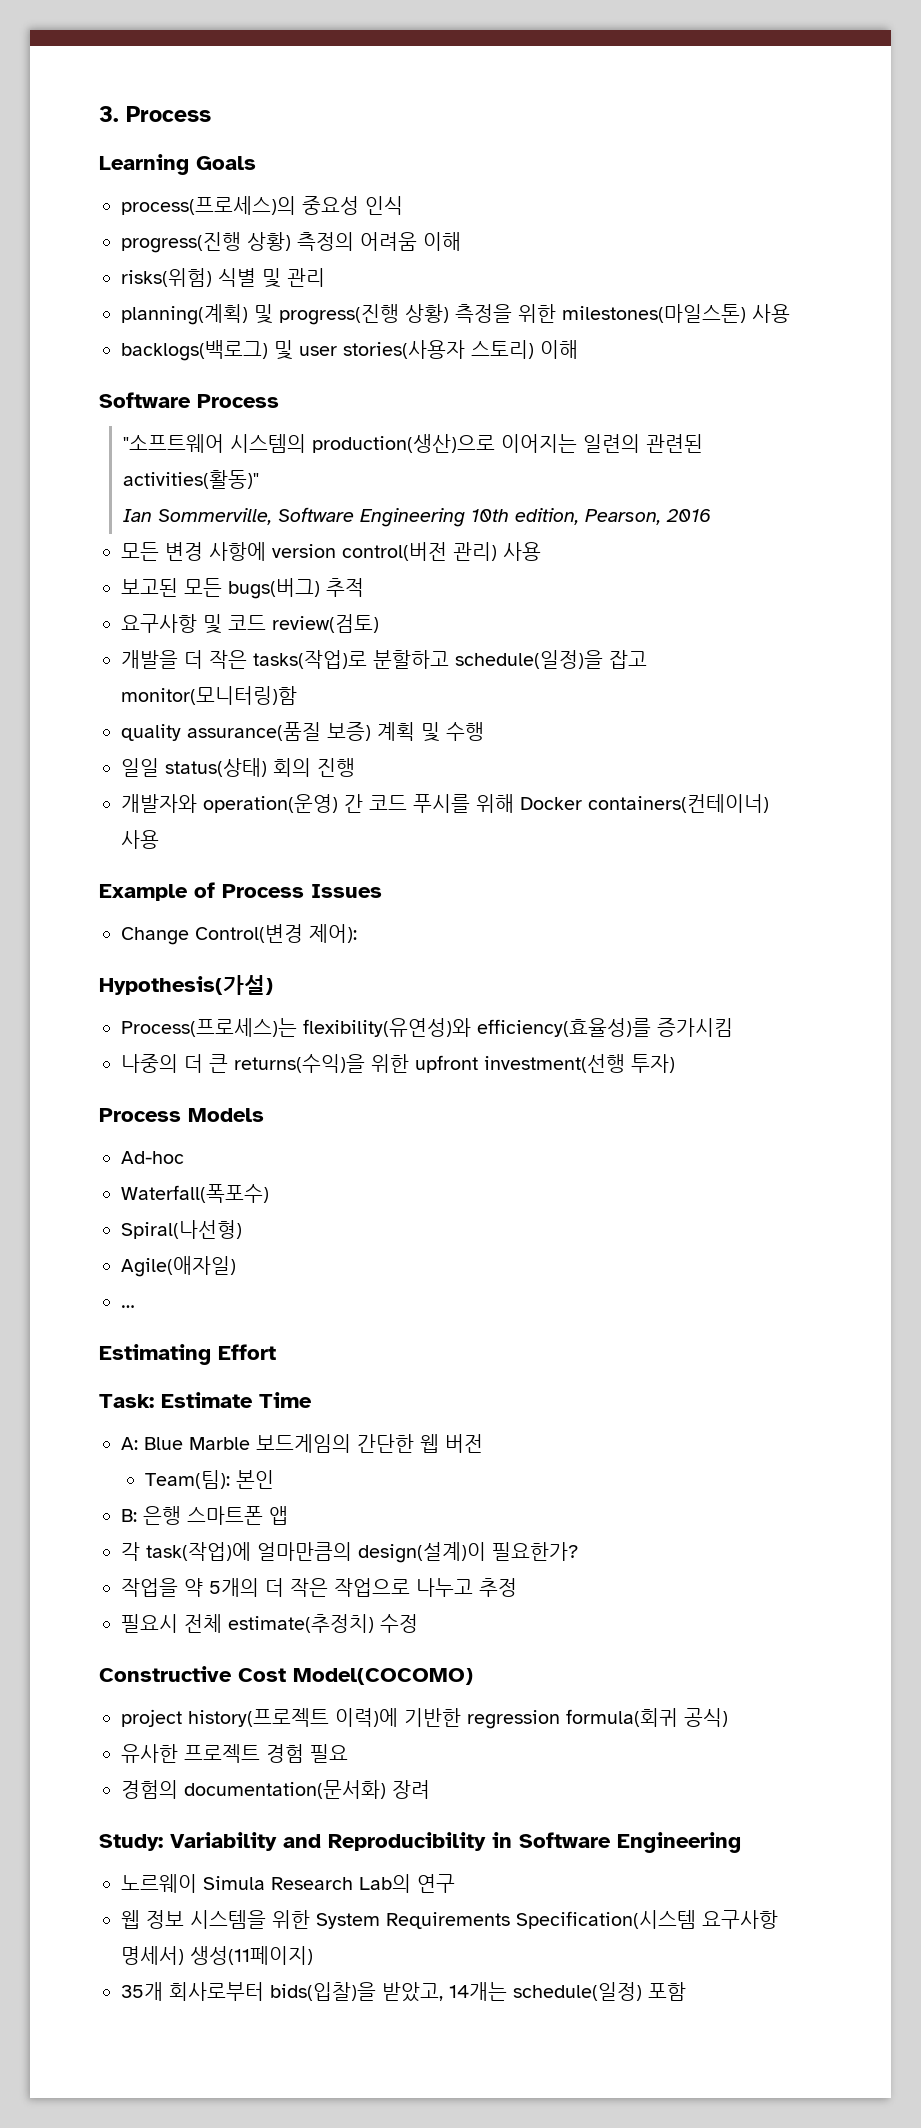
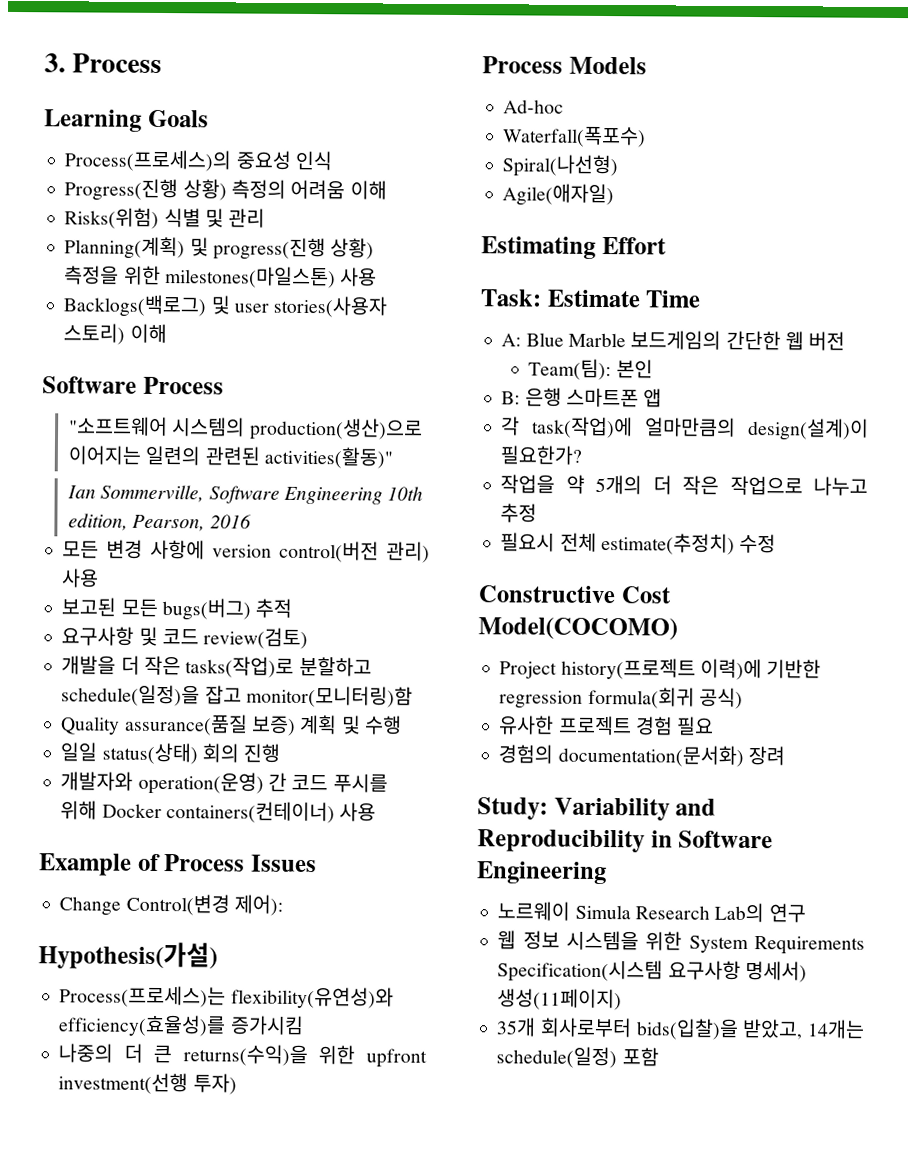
- process(프로세스)의 중요성 인식
+ Process(프로세스)의 중요성 인식
- progress(진행 상황) 측정의 어려움 이해
+ Progress(진행 상황) 측정의 어려움 이해
- risks(위험) 식별 및 관리
+ Risks(위험) 식별 및 관리
- planning(계획) 및 progress(진행 상황) 측정을 위한 milestones(마일스톤) 사용
+ Planning(계획) 및 progress(진행 상황) 측정을 위한 milestones(마일스톤) 사용
- backlogs(백로그) 및 user stories(사용자 스토리) 이해
+ Backlogs(백로그) 및 user stories(사용자 스토리) 이해
- quality assurance(품질 보증) 계획 및 수행
+ Quality assurance(품질 보증) 계획 및 수행
- …
- project history(프로젝트 이력)에 기반한 regression formula(회귀 공식)
+ Project history(프로젝트 이력)에 기반한 regression formula(회귀 공식)

